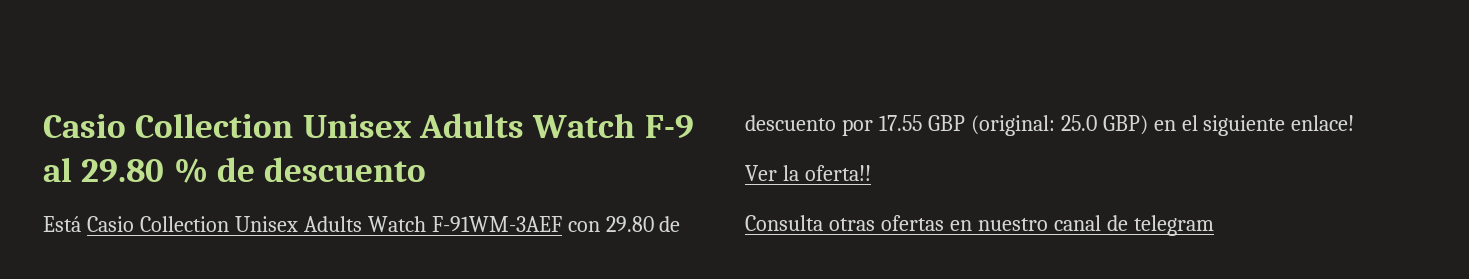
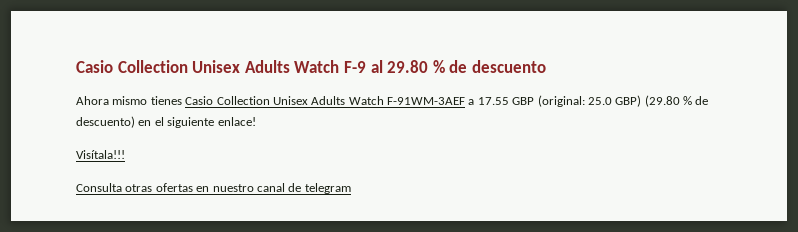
- Está Casio Collection Unisex Adults Watch F-91WM-3AEF con 29.80 de descuento por 17.55 GBP (original: 25.0 GBP) en el siguiente enlace!
+ Ahora mismo tienes Casio Collection Unisex Adults Watch F-91WM-3AEF a 17.55 GBP (original: 25.0 GBP) (29.80 % de descuento) en el siguiente enlace!
- Ver la oferta!!
+ Visítala!!!

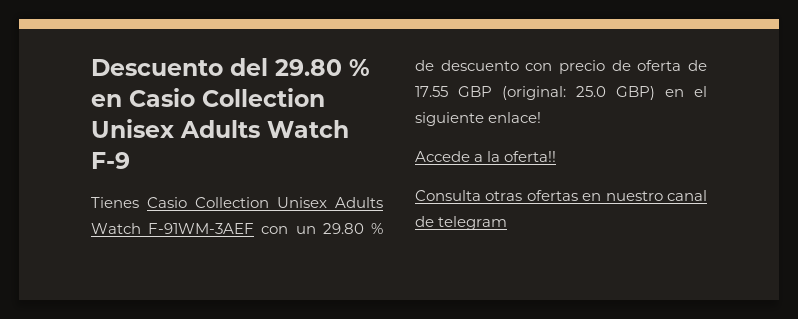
- Casio Collection Unisex Adults Watch F-9 al 29.80 % de descuento
- Ahora mismo tienes Casio Collection Unisex Adults Watch F-91WM-3AEF a 17.55 GBP (original: 25.0 GBP) (29.80 % de descuento) en el siguiente enlace!
+ Descuento del 29.80 % en Casio Collection Unisex Adults Watch F-9
+ Tienes Casio Collection Unisex Adults Watch F-91WM-3AEF con un 29.80 % de descuento con precio de oferta de 17.55 GBP (original: 25.0 GBP) en el siguiente enlace!
- Visítala!!!
+ Accede a la oferta!!

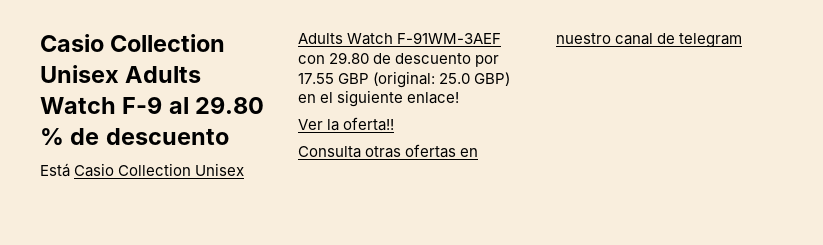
- Descuento del 29.80 % en Casio Collection Unisex Adults Watch F-9
- Tienes Casio Collection Unisex Adults Watch F-91WM-3AEF con un 29.80 % de descuento con precio de oferta de 17.55 GBP (original: 25.0 GBP) en el siguiente enlace!
+ Casio Collection Unisex Adults Watch F-9 al 29.80 % de descuento
+ Está Casio Collection Unisex Adults Watch F-91WM-3AEF con 29.80 de descuento por 17.55 GBP (original: 25.0 GBP) en el siguiente enlace!
- Accede a la oferta!!
+ Ver la oferta!!

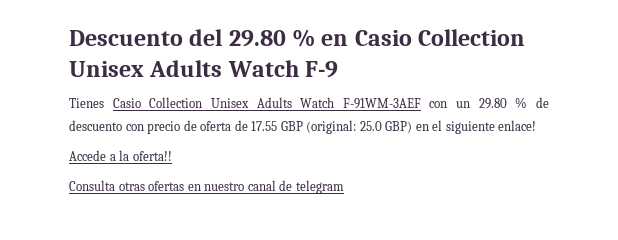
- Casio Collection Unisex Adults Watch F-9 al 29.80 % de descuento
- Está Casio Collection Unisex Adults Watch F-91WM-3AEF con 29.80 de descuento por 17.55 GBP (original: 25.0 GBP) en el siguiente enlace!
+ Descuento del 29.80 % en Casio Collection Unisex Adults Watch F-9
+ Tienes Casio Collection Unisex Adults Watch F-91WM-3AEF con un 29.80 % de descuento con precio de oferta de 17.55 GBP (original: 25.0 GBP) en el siguiente enlace!
- Ver la oferta!!
+ Accede a la oferta!!

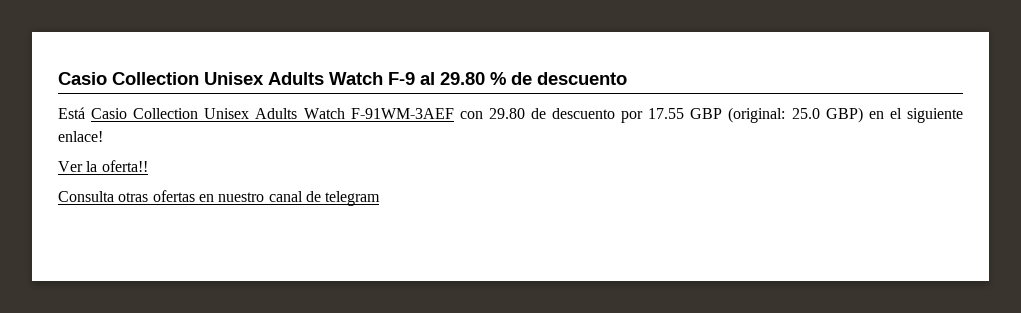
- Descuento del 29.80 % en Casio Collection Unisex Adults Watch F-9
- Tienes Casio Collection Unisex Adults Watch F-91WM-3AEF con un 29.80 % de descuento con precio de oferta de 17.55 GBP (original: 25.0 GBP) en el siguiente enlace!
+ Casio Collection Unisex Adults Watch F-9 al 29.80 % de descuento
+ Está Casio Collection Unisex Adults Watch F-91WM-3AEF con 29.80 de descuento por 17.55 GBP (original: 25.0 GBP) en el siguiente enlace!
- Accede a la oferta!!
+ Ver la oferta!!

